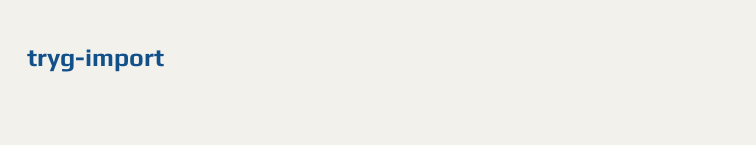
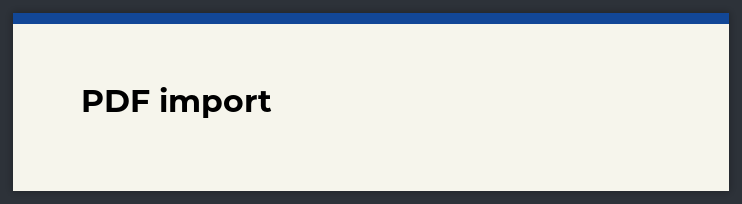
- tryg-import
+ PDF import

